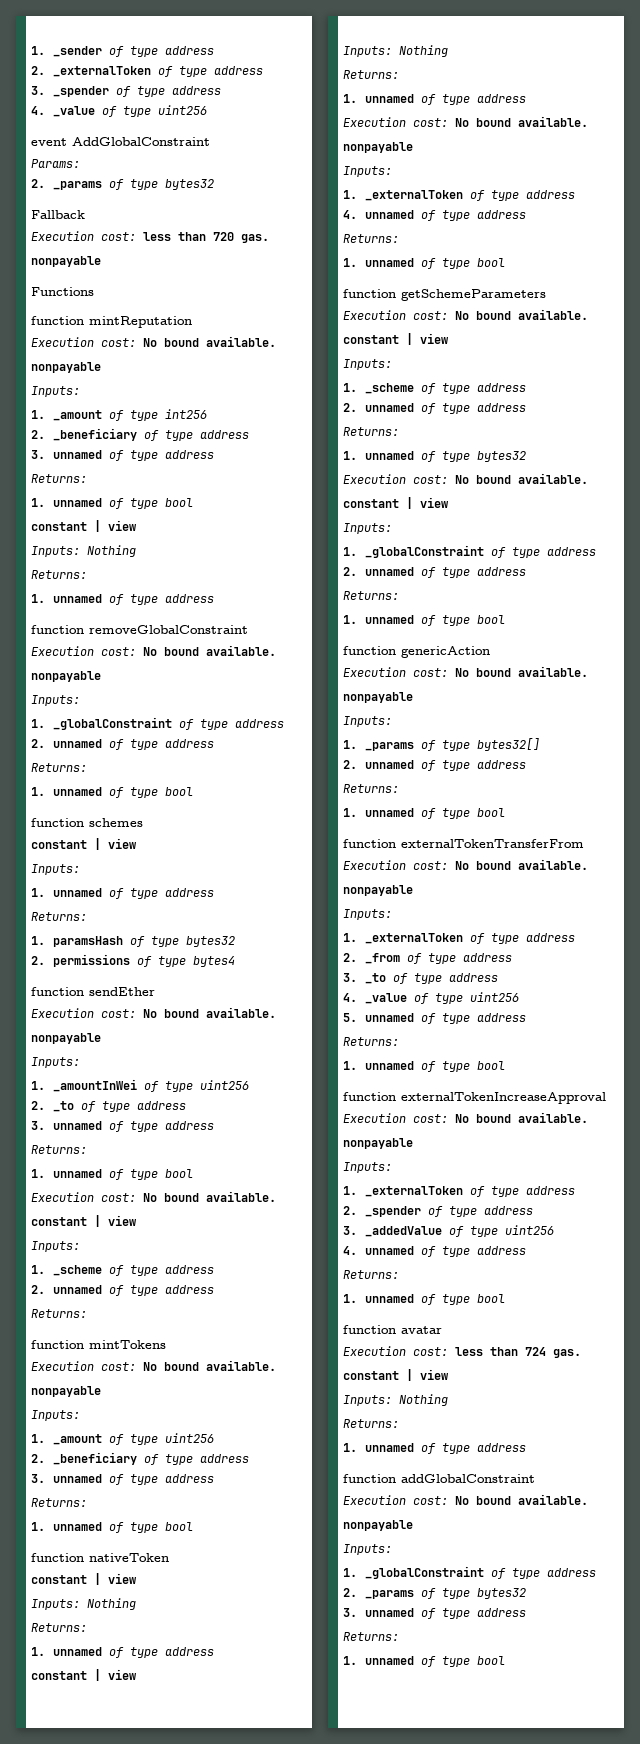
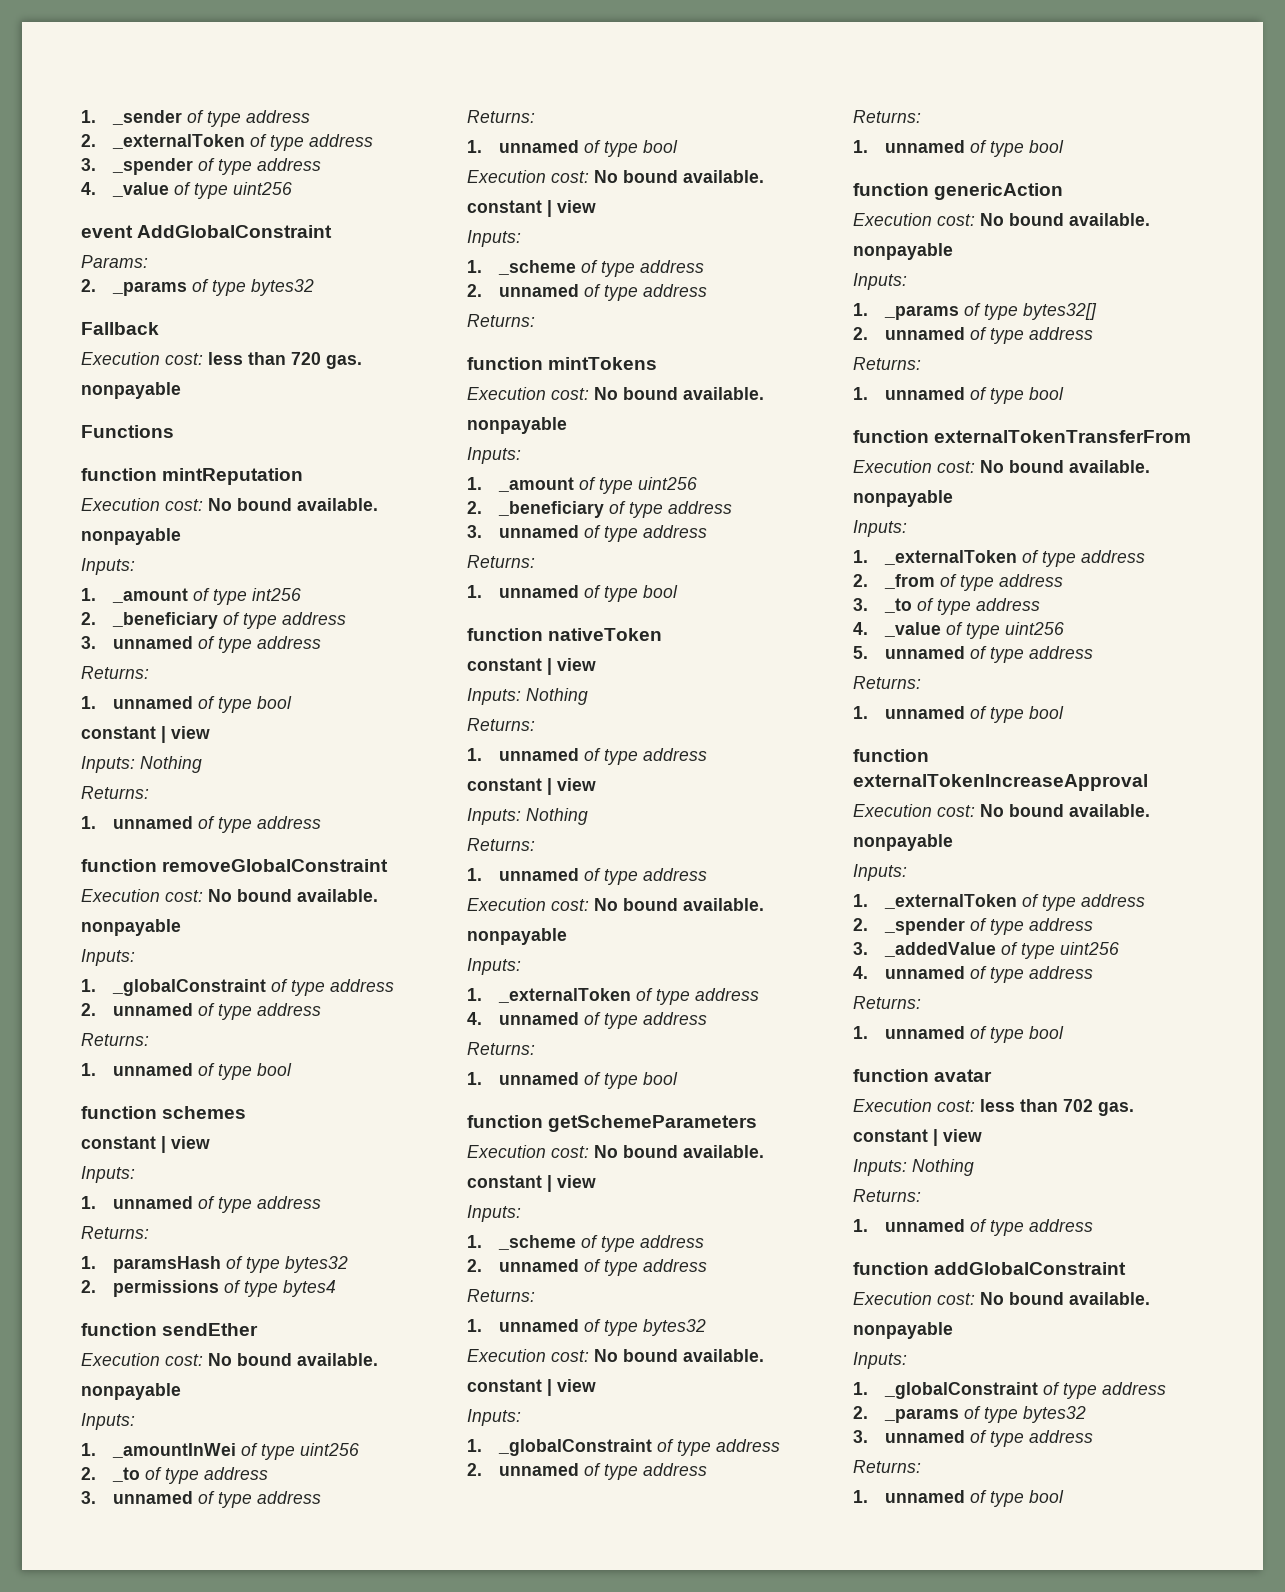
- Execution cost: less than 724 gas.
+ Execution cost: less than 702 gas.

